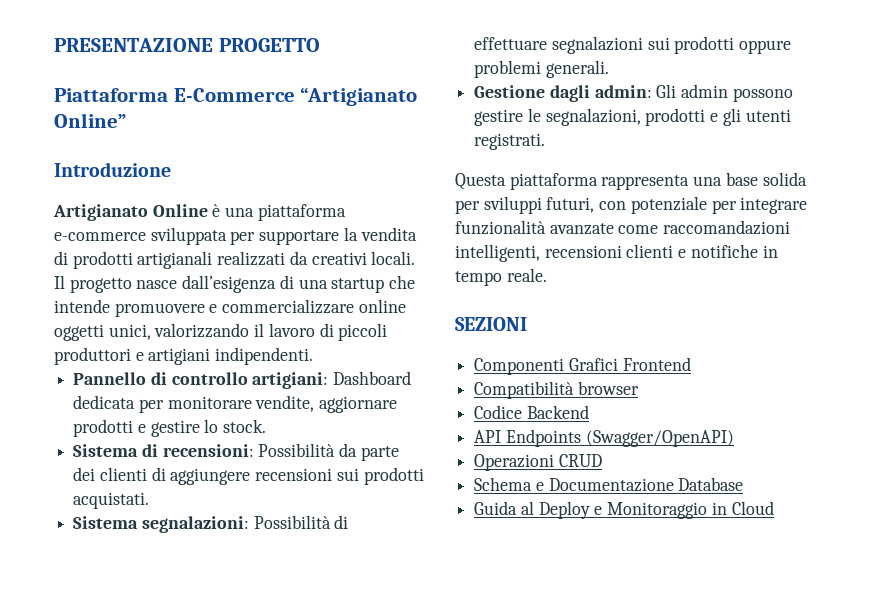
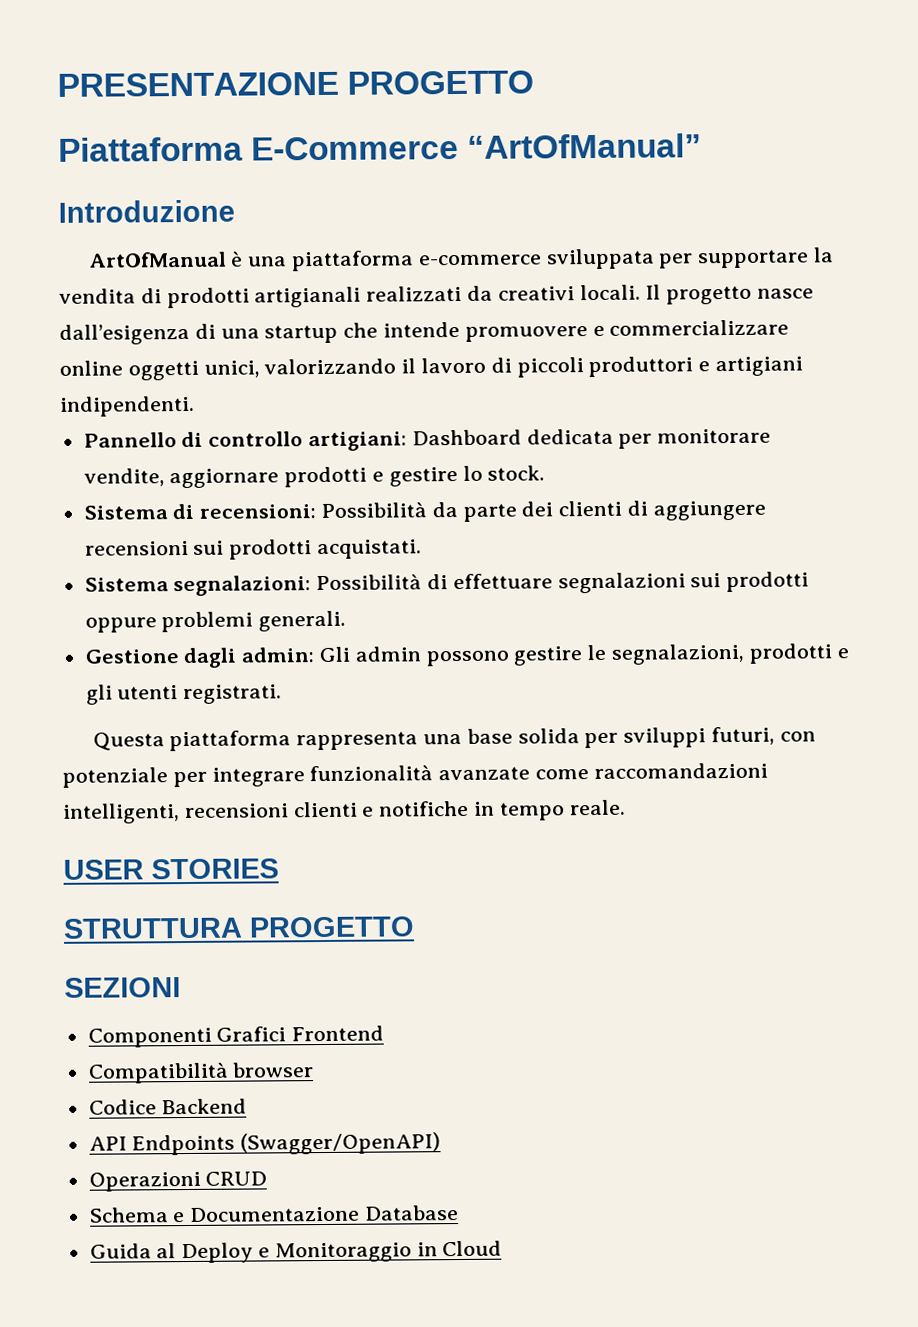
- Piattaforma E-Commerce “Artigianato Online”
+ Piattaforma E-Commerce “ArtOfManual”
- Artigianato Online è una piattaforma e-commerce sviluppata per supportare la vendita di prodotti artigianali realizzati da creativi locali.
+ ArtOfManual è una piattaforma e-commerce sviluppata per supportare la vendita di prodotti artigianali realizzati da creativi locali.
+ USER STORIES
+ STRUTTURA PROGETTO

